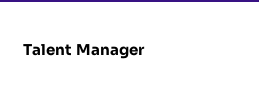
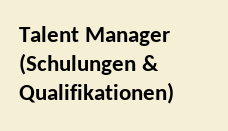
- Talent Manager
+ Talent Manager (Schulungen & Qualifikationen)

